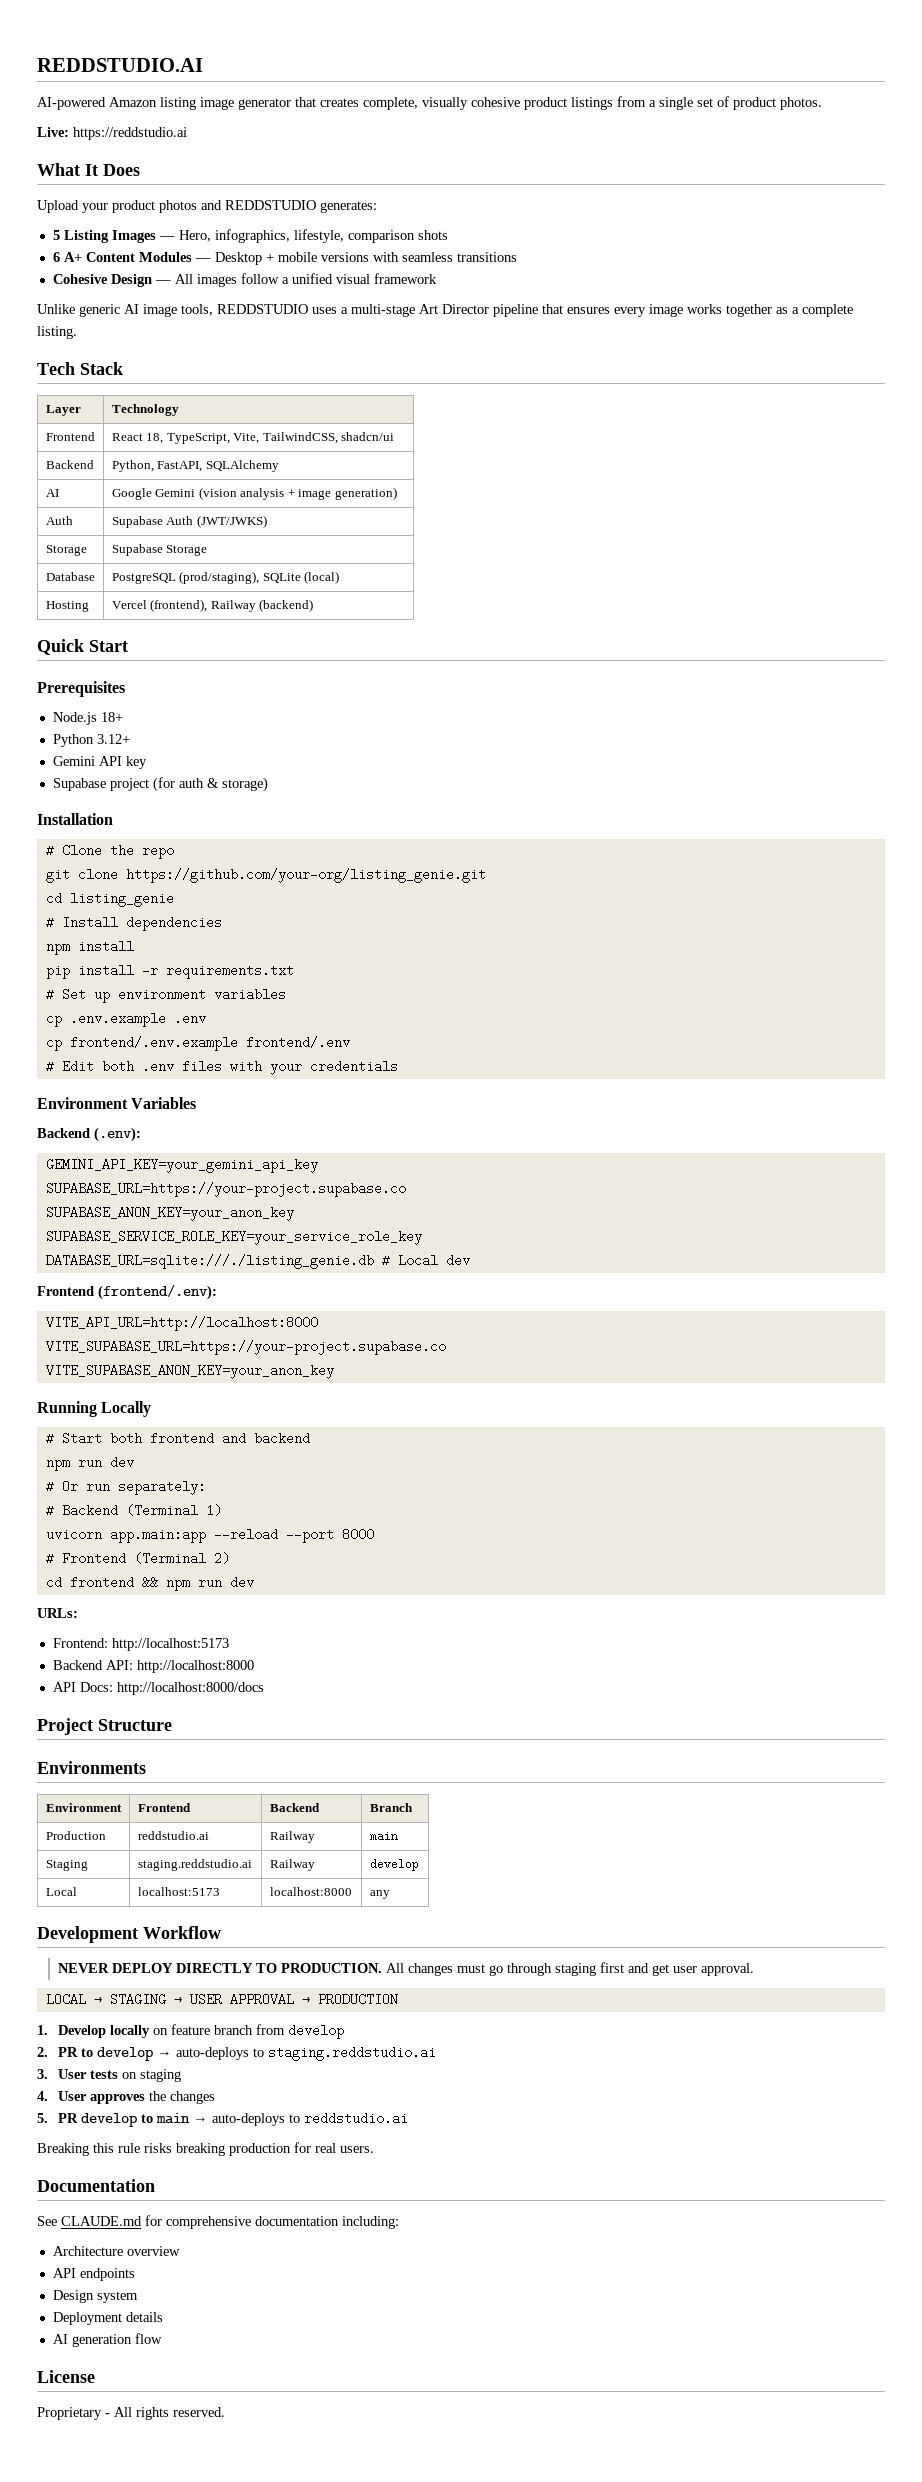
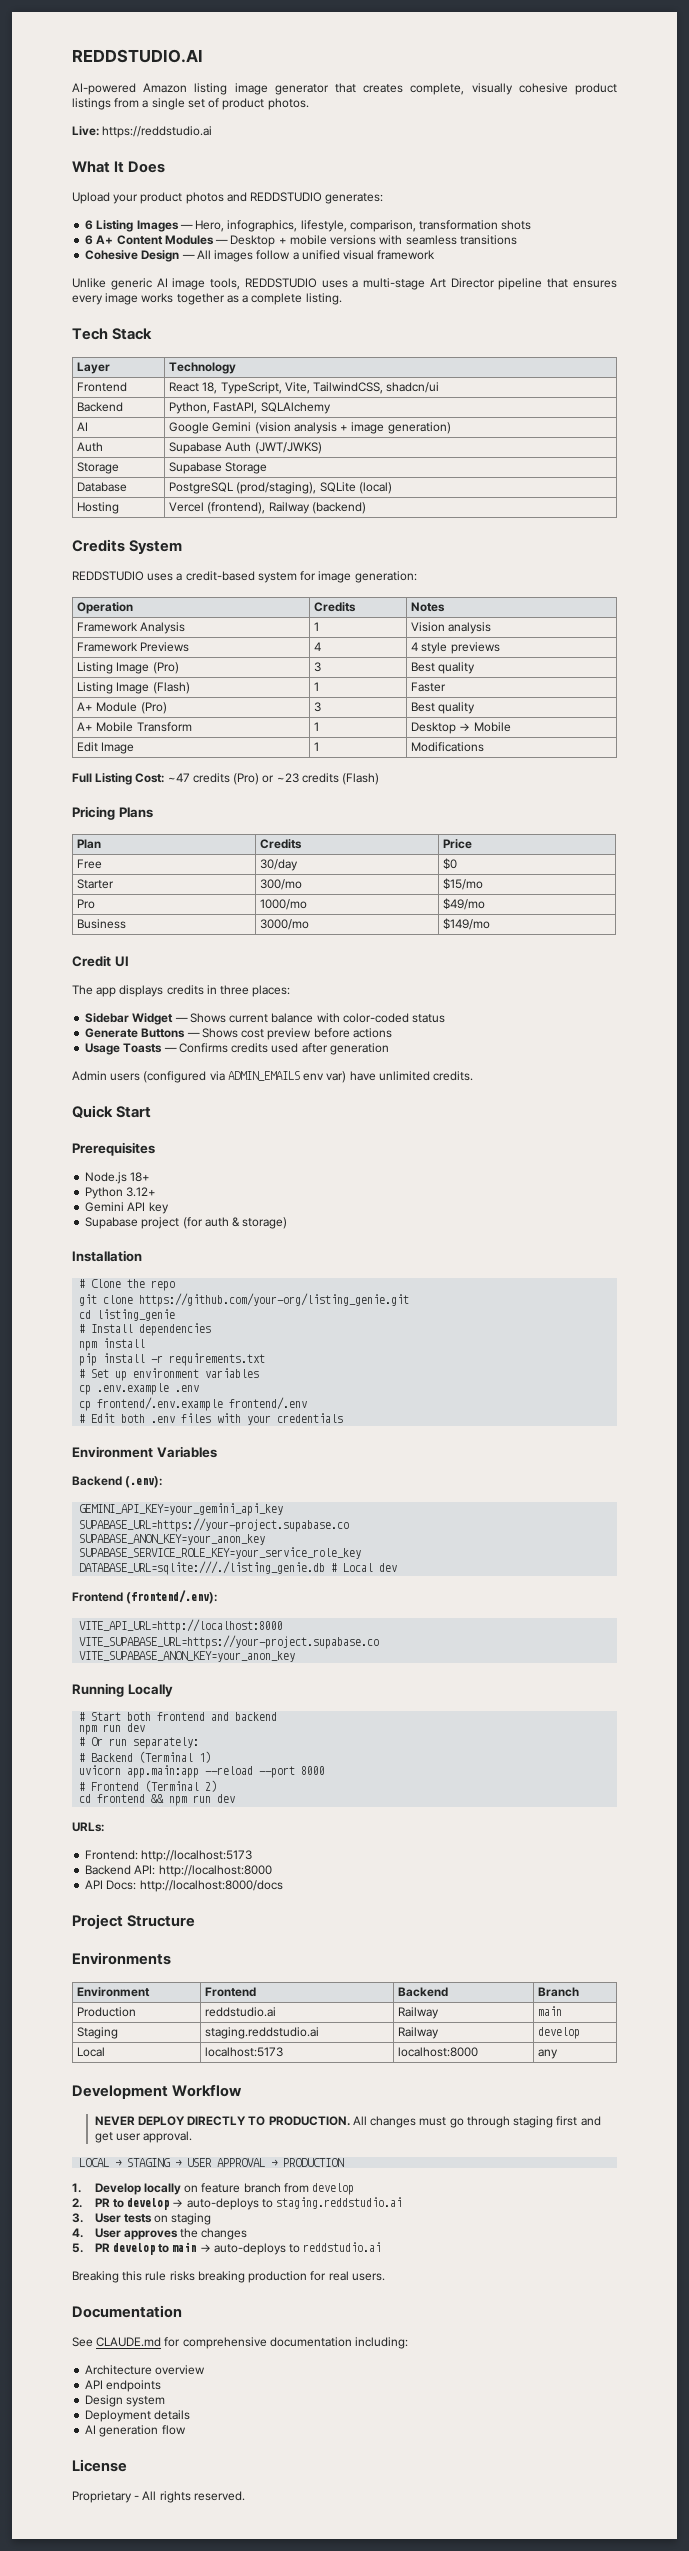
- 5 Listing Images — Hero, infographics, lifestyle, comparison shots
+ 6 Listing Images — Hero, infographics, lifestyle, comparison, transformation shots
+ Credits System
+ REDDSTUDIO uses a credit-based system for image generation:
+ Operation | Credits | Notes
+ Framework Analysis | 1 | Vision analysis
+ Framework Previews | 4 | 4 style previews
+ Listing Image (Pro) | 3 | Best quality
+ Listing Image (Flash) | 1 | Faster
+ A+ Module (Pro) | 3 | Best quality
+ A+ Mobile Transform | 1 | Desktop → Mobile
+ Edit Image | 1 | Modifications
+ Full Listing Cost: ~47 credits (Pro) or ~23 credits (Flash)
+ Pricing Plans
+ Plan | Credits | Price
+ Free | 30/day | $0
+ Starter | 300/mo | $15/mo
+ Pro | 1000/mo | $49/mo
+ Business | 3000/mo | $149/mo
+ Credit UI
+ The app displays credits in three places:
+ Sidebar Widget — Shows current balance with color-coded status
+ Generate Buttons — Shows cost preview before actions
+ Usage Toasts — Confirms credits used after generation
+ Admin users (configured via ADMIN_EMAILS env var) have unlimited credits.

